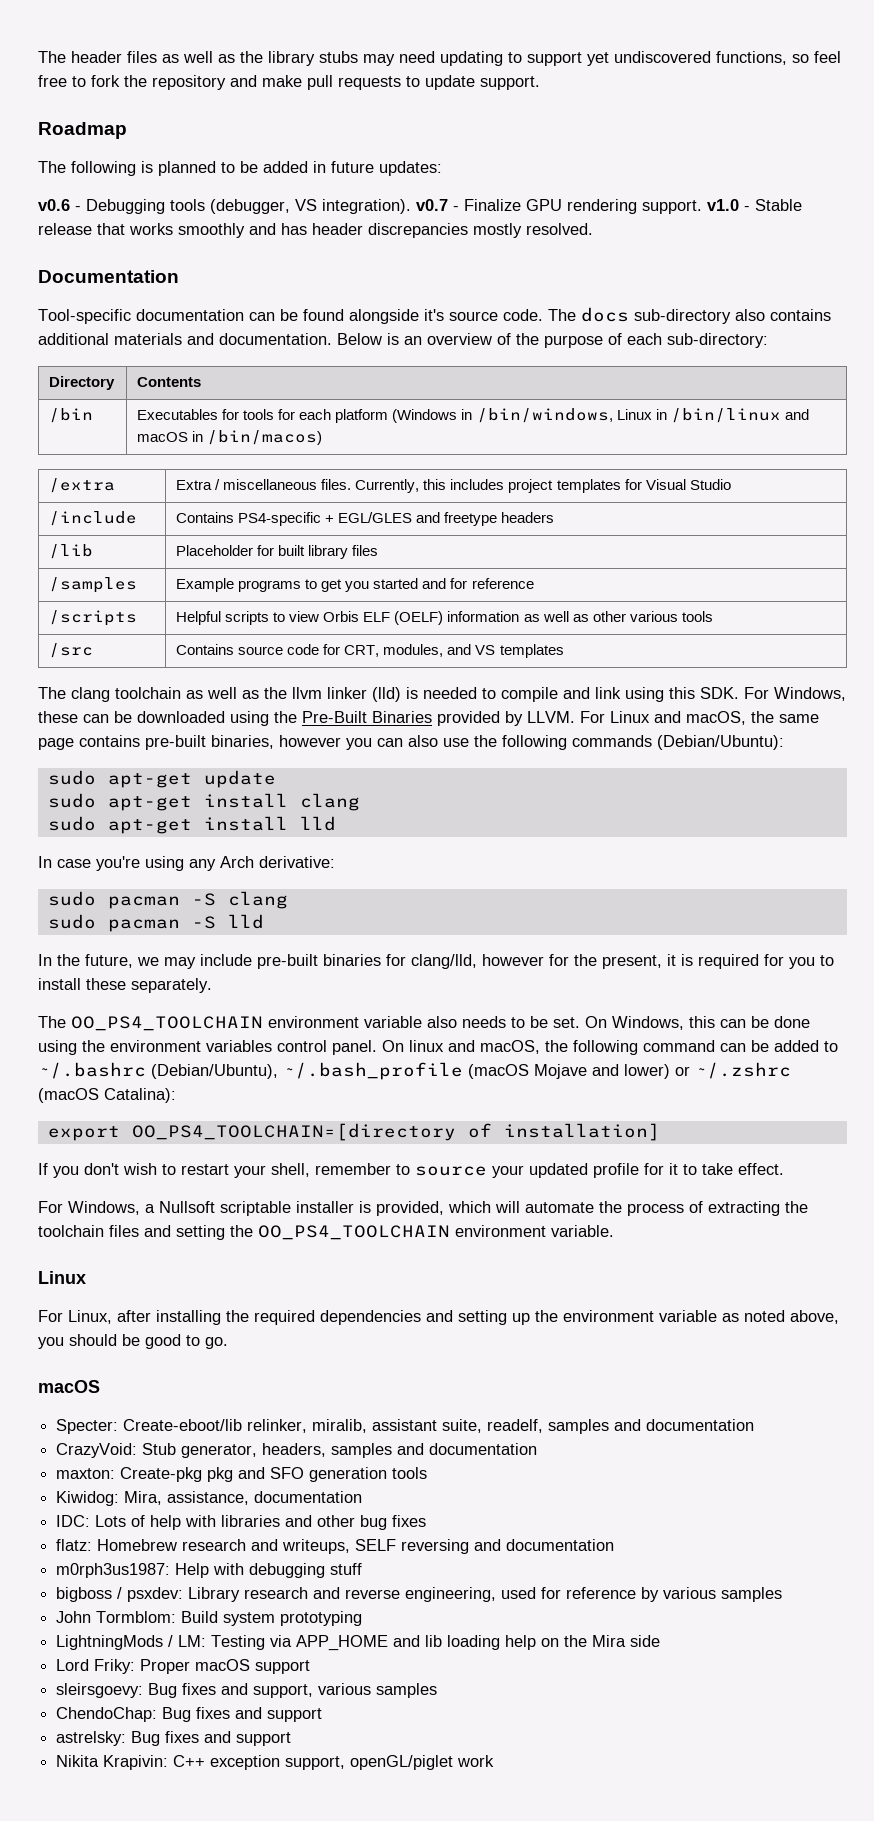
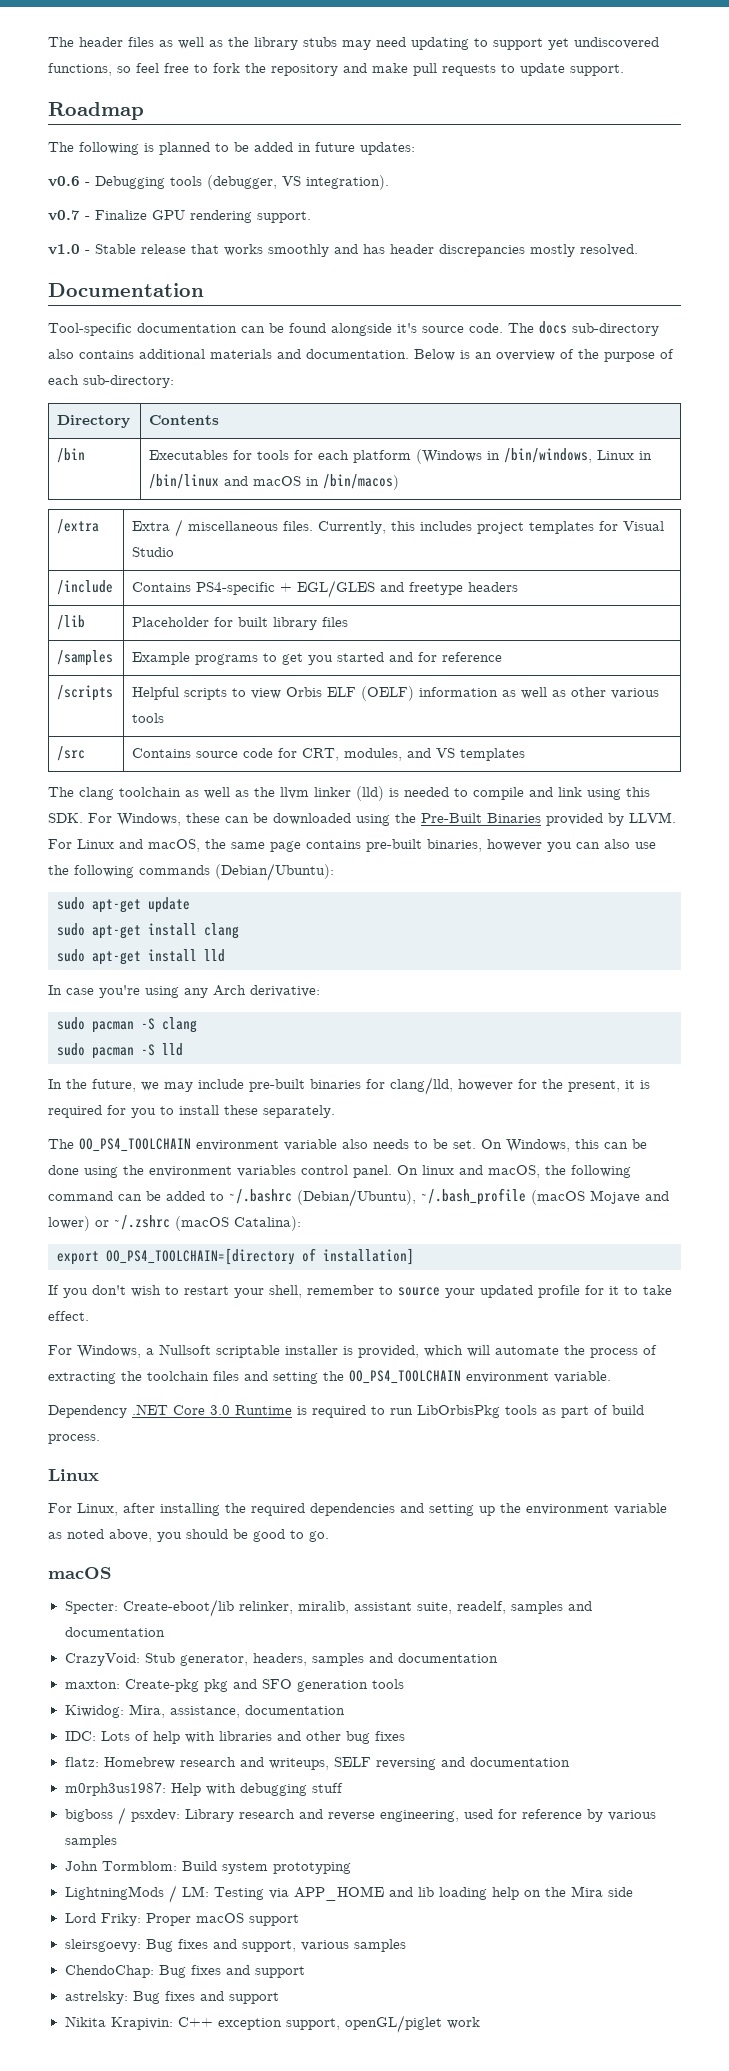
- v0.6 - Debugging tools (debugger, VS integration). v0.7 - Finalize GPU rendering support. v1.0 - Stable release that works smoothly and has header discrepancies mostly resolved.
+ v0.6 - Debugging tools (debugger, VS integration).
+ v0.7 - Finalize GPU rendering support.
+ v1.0 - Stable release that works smoothly and has header discrepancies mostly resolved.
+ Dependency .NET Core 3.0 Runtime is required to run LibOrbisPkg tools as part of build process.

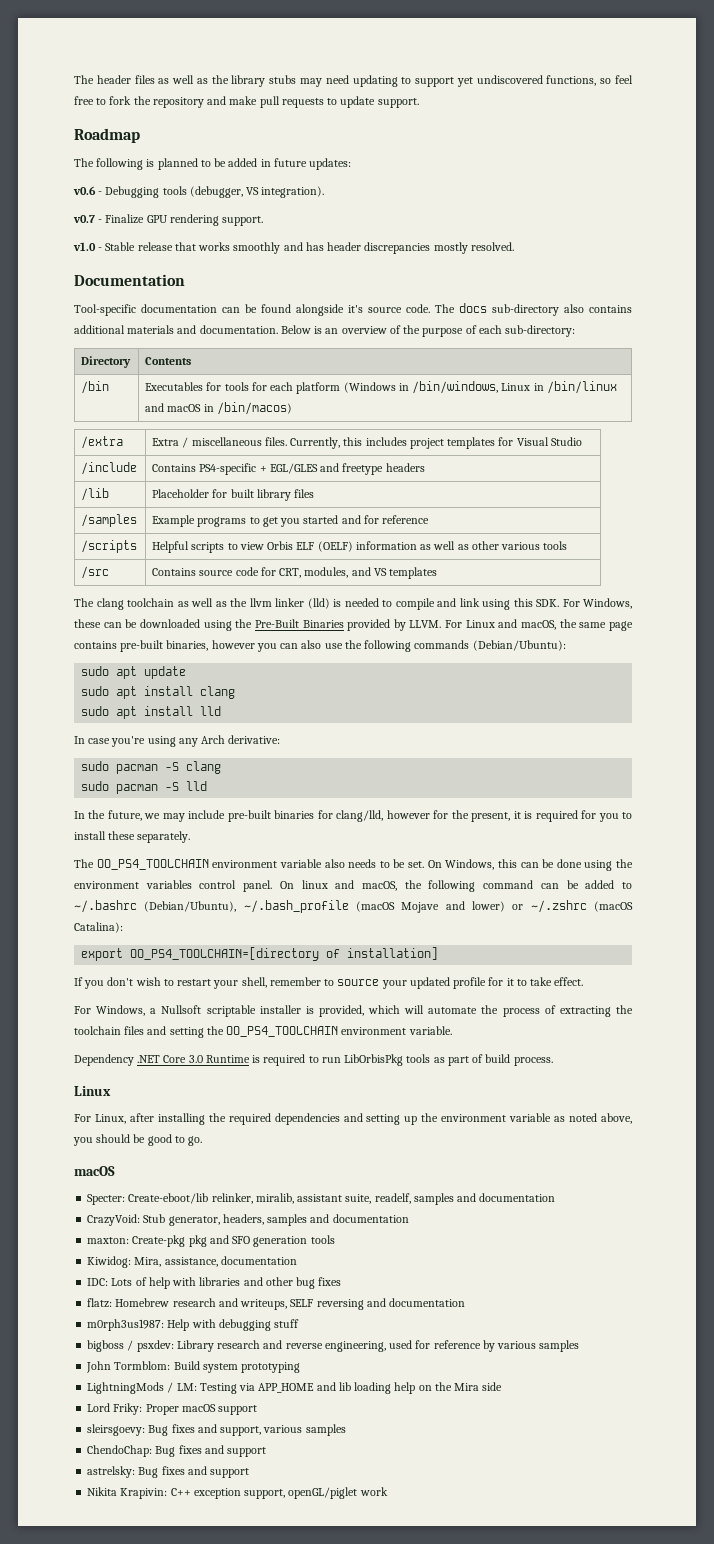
- sudo apt-get update
+ sudo apt update
- sudo apt-get install clang
+ sudo apt install clang
- sudo apt-get install lld
+ sudo apt install lld

